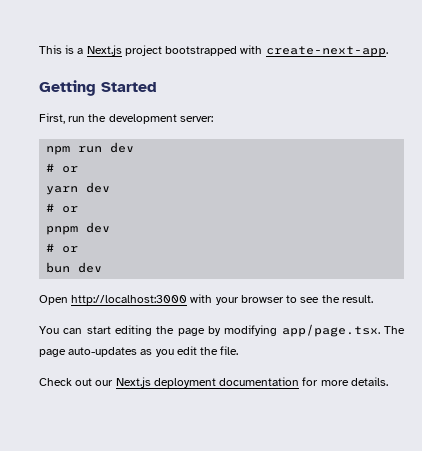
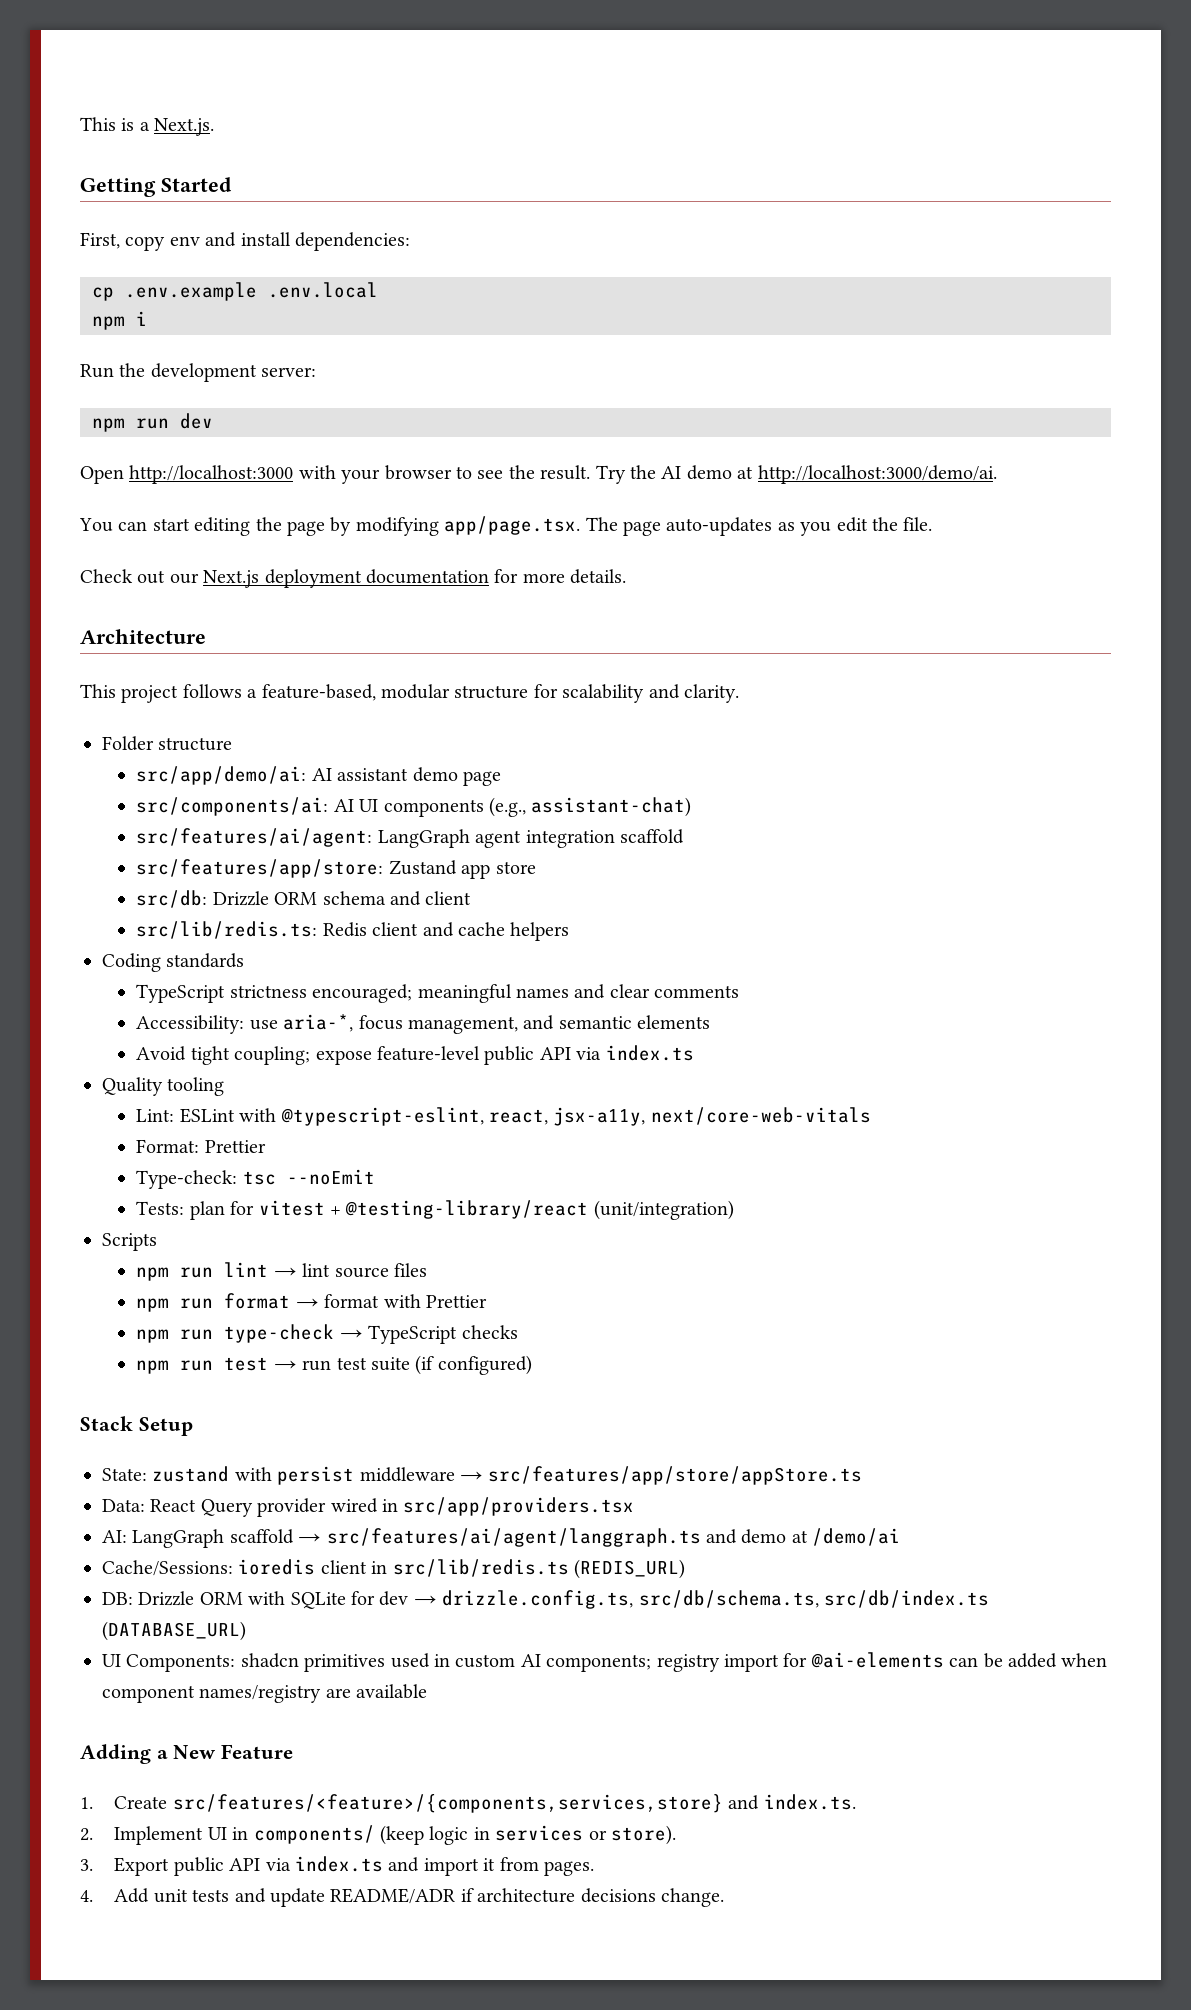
- This is a Next.js project bootstrapped with create-next-app.
+ This is a Next.js.
  Getting Started
- First, run the development server:
+ First, copy env and install dependencies:
+ cp .env.example .env.local
+ npm i
+ Run the development server:
  npm run dev
- # or
- yarn dev
- # or
- pnpm dev
- # or
- bun dev
+ Try the AI demo at http://localhost:3000/demo/ai.
+ Architecture
+ This project follows a feature-based, modular structure for scalability and clarity.
+ Folder structure
+ src/app/demo/ai: AI assistant demo page
+ src/components/ai: AI UI components (e.g., assistant-chat)
+ src/features/ai/agent: LangGraph agent integration scaffold
+ src/features/app/store: Zustand app store
+ src/db: Drizzle ORM schema and client
+ src/lib/redis.ts: Redis client and cache helpers
+ Coding standards
+ TypeScript strictness encouraged; meaningful names and clear comments
+ Accessibility: use aria-*, focus management, and semantic elements
+ Avoid tight coupling; expose feature-level public API via index.ts
+ Quality tooling
+ Lint: ESLint with @typescript-eslint, react, jsx-a11y, next/core-web-vitals
+ Format: Prettier
+ Type-check: tsc --noEmit
+ Tests: plan for vitest + @testing-library/react (unit/integration)
+ Scripts
+ npm run lint → lint source files
+ npm run format → format with Prettier
+ npm run type-check → TypeScript checks
+ npm run test → run test suite (if configured)
+ Stack Setup
+ State: zustand with persist middleware → src/features/app/store/appStore.ts
+ Data: React Query provider wired in src/app/providers.tsx
+ AI: LangGraph scaffold → src/features/ai/agent/langgraph.ts and demo at /demo/ai
+ Cache/Sessions: ioredis client in src/lib/redis.ts (REDIS_URL)
+ DB: Drizzle ORM with SQLite for dev → drizzle.config.ts, src/db/schema.ts, src/db/index.ts (DATABASE_URL)
+ UI Components: shadcn primitives used in custom AI components; registry import for @ai-elements can be added when component names/registry are available
+ Adding a New Feature
+ 1. Create src/features/<feature>/{components,services,store} and index.ts.
+ 2. Implement UI in components/ (keep logic in services or store).
+ 3. Export public API via index.ts and import it from pages.
+ 4. Add unit tests and update README/ADR if architecture decisions change.

